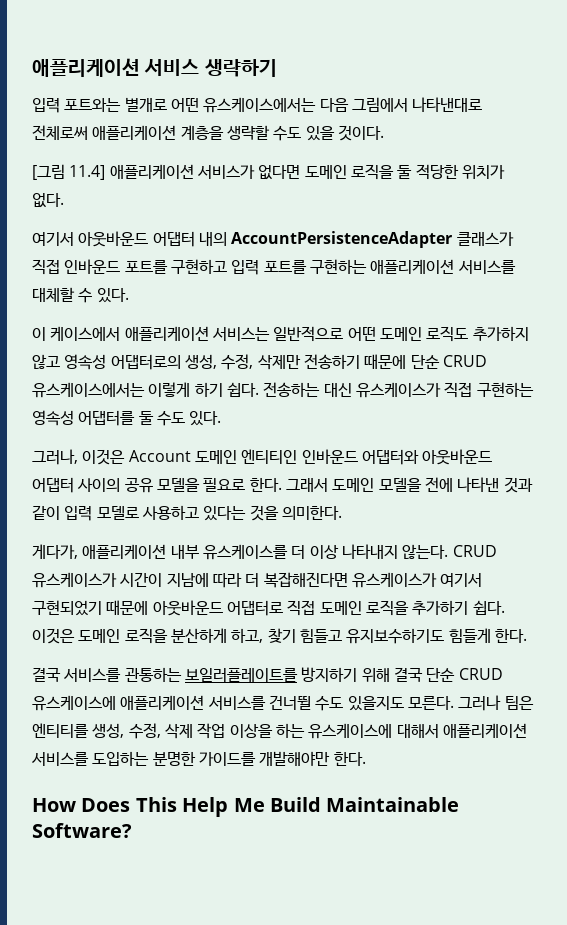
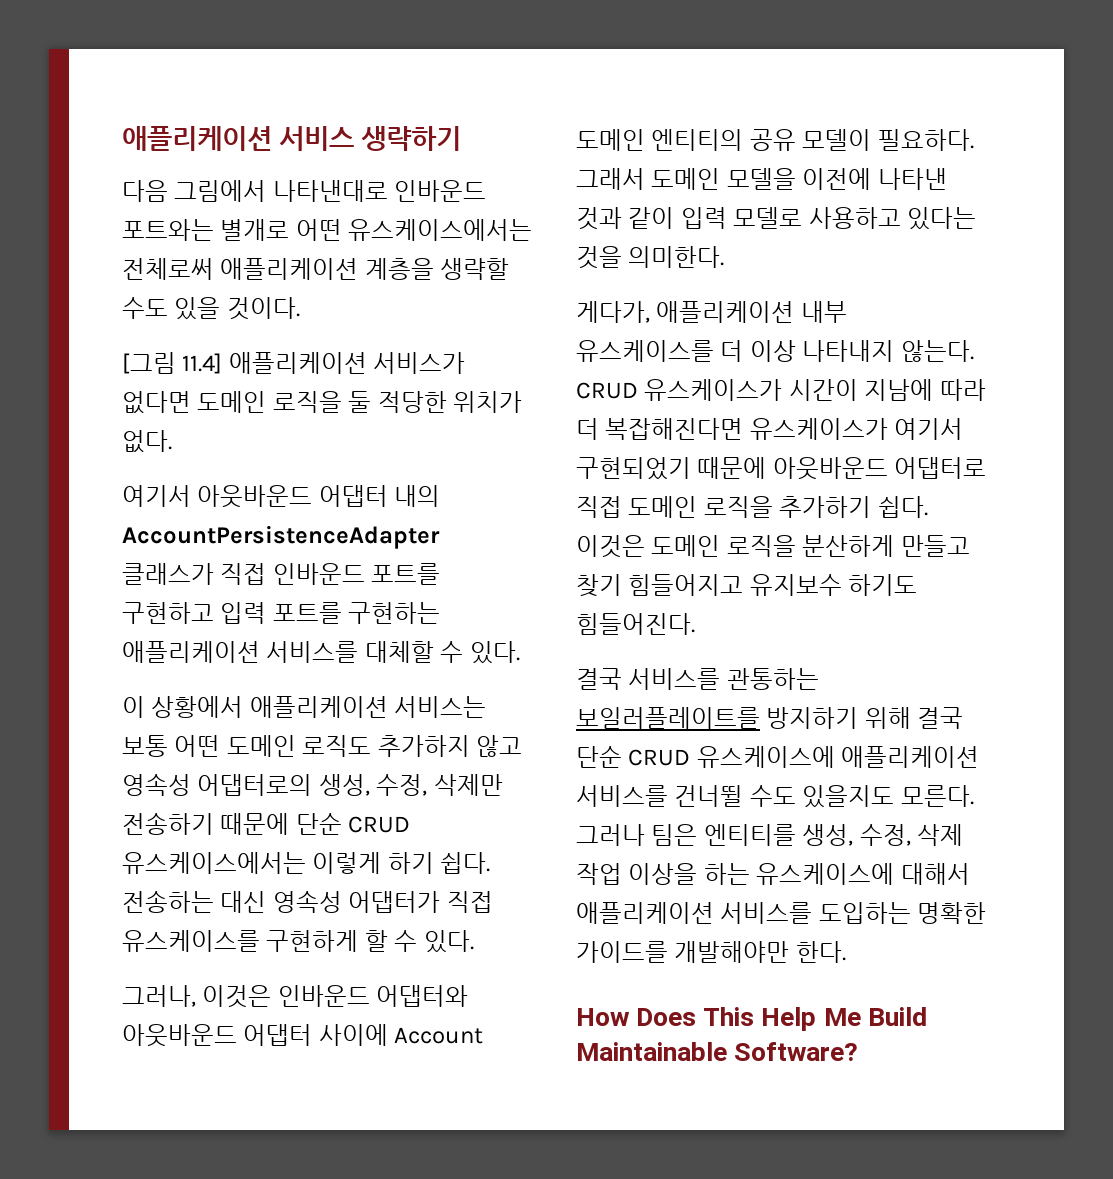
- 입력 포트와는 별개로 어떤 유스케이스에서는 다음 그림에서 나타낸대로 전체로써 애플리케이션 계층을 생략할 수도 있을 것이다.
+ 다음 그림에서 나타낸대로 인바운드 포트와는 별개로 어떤 유스케이스에서는 전체로써 애플리케이션 계층을 생략할 수도 있을 것이다.
- 이 케이스에서 애플리케이션 서비스는 일반적으로 어떤 도메인 로직도 추가하지 않고 영속성 어댑터로의 생성, 수정, 삭제만 전송하기 때문에 단순 CRUD 유스케이스에서는 이렇게 하기 쉽다.
+ 이 상황에서 애플리케이션 서비스는 보통 어떤 도메인 로직도 추가하지 않고 영속성 어댑터로의 생성, 수정, 삭제만 전송하기 때문에 단순 CRUD 유스케이스에서는 이렇게 하기 쉽다.
- 전송하는 대신 유스케이스가 직접 구현하는 영속성 어댑터를 둘 수도 있다.
+ 전송하는 대신 영속성 어댑터가 직접 유스케이스를 구현하게 할 수 있다.
- 그러나, 이것은 Account 도메인 엔티티인 인바운드 어댑터와 아웃바운드 어댑터 사이의 공유 모델을 필요로 한다.
+ 그러나, 이것은 인바운드 어댑터와 아웃바운드 어댑터 사이에 Account 도메인 엔티티의 공유 모델이 필요하다.
- 그래서 도메인 모델을 전에 나타낸 것과 같이 입력 모델로 사용하고 있다는 것을 의미한다.
+ 그래서 도메인 모델을 이전에 나타낸 것과 같이 입력 모델로 사용하고 있다는 것을 의미한다.
- 이것은 도메인 로직을 분산하게 하고, 찾기 힘들고 유지보수하기도 힘들게 한다.
+ 이것은 도메인 로직을 분산하게 만들고 찾기 힘들어지고 유지보수 하기도 힘들어진다.
- 그러나 팀은 엔티티를 생성, 수정, 삭제 작업 이상을 하는 유스케이스에 대해서 애플리케이션 서비스를 도입하는 분명한 가이드를 개발해야만 한다.
+ 그러나 팀은 엔티티를 생성, 수정, 삭제 작업 이상을 하는 유스케이스에 대해서 애플리케이션 서비스를 도입하는 명확한 가이드를 개발해야만 한다.

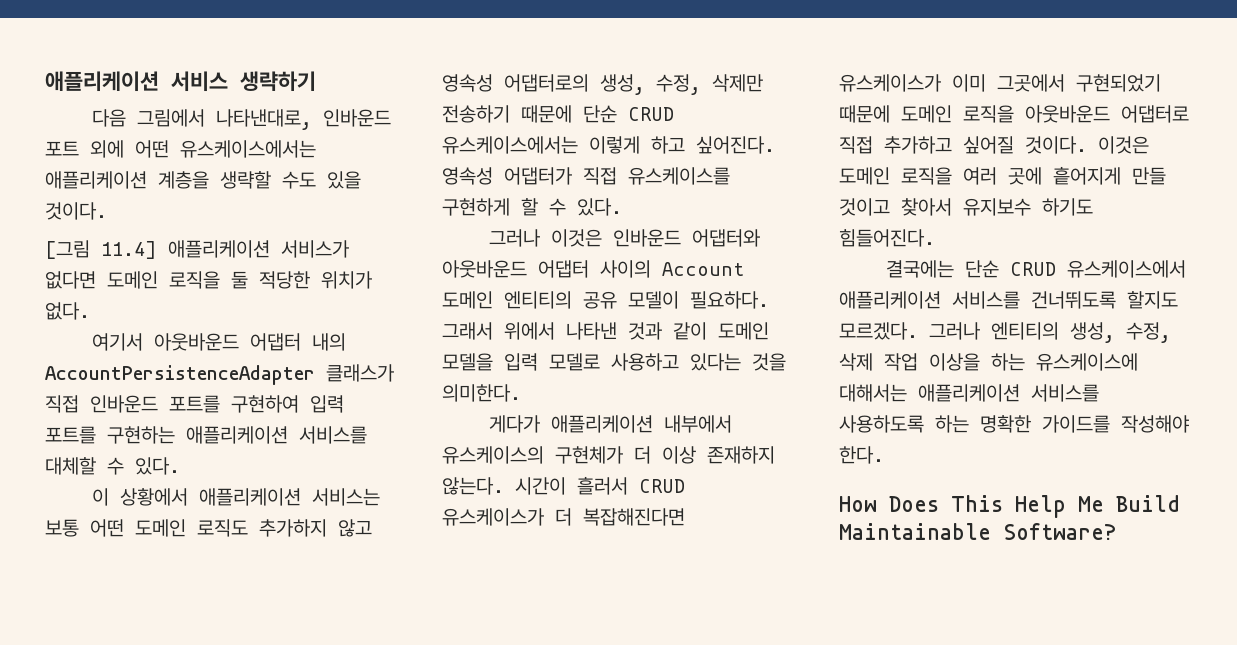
- 다음 그림에서 나타낸대로 인바운드 포트와는 별개로 어떤 유스케이스에서는 전체로써 애플리케이션 계층을 생략할 수도 있을 것이다.
+ 다음 그림에서 나타낸대로, 인바운드 포트 외에 어떤 유스케이스에서는 애플리케이션 계층을 생략할 수도 있을 것이다.
- 여기서 아웃바운드 어댑터 내의 AccountPersistenceAdapter 클래스가 직접 인바운드 포트를 구현하고 입력 포트를 구현하는 애플리케이션 서비스를 대체할 수 있다.
+ 여기서 아웃바운드 어댑터 내의 AccountPersistenceAdapter 클래스가 직접 인바운드 포트를 구현하여 입력 포트를 구현하는 애플리케이션 서비스를 대체할 수 있다.
- 이 상황에서 애플리케이션 서비스는 보통 어떤 도메인 로직도 추가하지 않고 영속성 어댑터로의 생성, 수정, 삭제만 전송하기 때문에 단순 CRUD 유스케이스에서는 이렇게 하기 쉽다. 전송하는 대신 영속성 어댑터가 직접 유스케이스를 구현하게 할 수 있다.
+ 이 상황에서 애플리케이션 서비스는 보통 어떤 도메인 로직도 추가하지 않고 영속성 어댑터로의 생성, 수정, 삭제만 전송하기 때문에 단순 CRUD 유스케이스에서는 이렇게 하고 싶어진다. 영속성 어댑터가 직접 유스케이스를 구현하게 할 수 있다.
- 그러나, 이것은 인바운드 어댑터와 아웃바운드 어댑터 사이에 Account 도메인 엔티티의 공유 모델이 필요하다.
+ 그러나 이것은 인바운드 어댑터와 아웃바운드 어댑터 사이의 Account 도메인 엔티티의 공유 모델이 필요하다.
- 그래서 도메인 모델을 이전에 나타낸 것과 같이 입력 모델로 사용하고 있다는 것을 의미한다.
+ 그래서 위에서 나타낸 것과 같이 도메인 모델을 입력 모델로 사용하고 있다는 것을 의미한다.
- 게다가, 애플리케이션 내부 유스케이스를 더 이상 나타내지 않는다. CRUD 유스케이스가 시간이 지남에 따라 더 복잡해진다면 유스케이스가 여기서 구현되었기 때문에 아웃바운드 어댑터로 직접 도메인 로직을 추가하기 쉽다. 이것은 도메인 로직을 분산하게 만들고 찾기 힘들어지고 유지보수 하기도 힘들어진다.
- 결국 서비스를 관통하는 보일러플레이트를 방지하기 위해 결국 단순 CRUD 유스케이스에 애플리케이션 서비스를 건너뛸 수도 있을지도 모른다. 그러나 팀은 엔티티를 생성, 수정, 삭제 작업 이상을 하는 유스케이스에 대해서 애플리케이션 서비스를 도입하는 명확한 가이드를 개발해야만 한다.
+ 게다가 애플리케이션 내부에서 유스케이스의 구현체가 더 이상 존재하지 않는다. 시간이 흘러서 CRUD 유스케이스가 더 복잡해진다면 유스케이스가 이미 그곳에서 구현되었기 때문에 도메인 로직을 아웃바운드 어댑터로 직접 추가하고 싶어질 것이다. 이것은 도메인 로직을 여러 곳에 흩어지게 만들 것이고 찾아서 유지보수 하기도 힘들어진다.
+ 결국에는 단순 CRUD 유스케이스에서 애플리케이션 서비스를 건너뛰도록 할지도 모르겠다. 그러나 엔티티의 생성, 수정, 삭제 작업 이상을 하는 유스케이스에 대해서는 애플리케이션 서비스를 사용하도록 하는 명확한 가이드를 작성해야 한다.

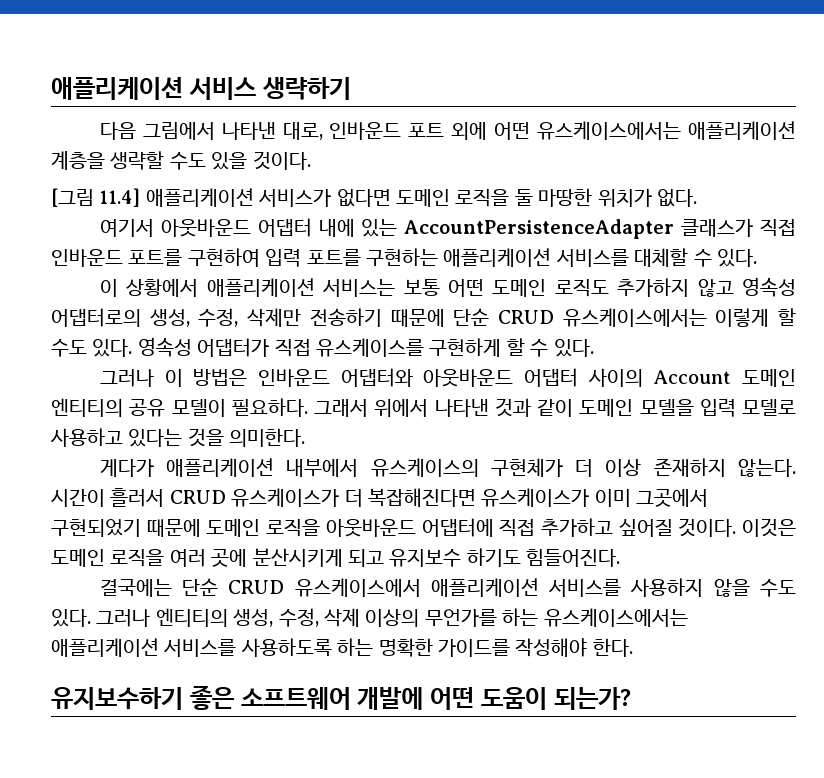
- 다음 그림에서 나타낸대로, 인바운드 포트 외에 어떤 유스케이스에서는 애플리케이션 계층을 생략할 수도 있을 것이다.
+ 다음 그림에서 나타낸 대로, 인바운드 포트 외에 어떤 유스케이스에서는 애플리케이션 계층을 생략할 수도 있을 것이다.
- [그림 11.4] 애플리케이션 서비스가 없다면 도메인 로직을 둘 적당한 위치가 없다.
+ [그림 11.4] 애플리케이션 서비스가 없다면 도메인 로직을 둘 마땅한 위치가 없다.
- 여기서 아웃바운드 어댑터 내의 AccountPersistenceAdapter 클래스가 직접 인바운드 포트를 구현하여 입력 포트를 구현하는 애플리케이션 서비스를 대체할 수 있다.
+ 여기서 아웃바운드 어댑터 내에 있는 AccountPersistenceAdapter 클래스가 직접 인바운드 포트를 구현하여 입력 포트를 구현하는 애플리케이션 서비스를 대체할 수 있다.
- 이 상황에서 애플리케이션 서비스는 보통 어떤 도메인 로직도 추가하지 않고 영속성 어댑터로의 생성, 수정, 삭제만 전송하기 때문에 단순 CRUD 유스케이스에서는 이렇게 하고 싶어진다.
+ 이 상황에서 애플리케이션 서비스는 보통 어떤 도메인 로직도 추가하지 않고 영속성 어댑터로의 생성, 수정, 삭제만 전송하기 때문에 단순 CRUD 유스케이스에서는 이렇게 할 수도 있다.
- 그러나 이것은 인바운드 어댑터와 아웃바운드 어댑터 사이의 Account 도메인 엔티티의 공유 모델이 필요하다.
+ 그러나 이 방법은 인바운드 어댑터와 아웃바운드 어댑터 사이의 Account 도메인 엔티티의 공유 모델이 필요하다.
- 시간이 흘러서 CRUD 유스케이스가 더 복잡해진다면 유스케이스가 이미 그곳에서 구현되었기 때문에 도메인 로직을 아웃바운드 어댑터로 직접 추가하고 싶어질 것이다.
+ 시간이 흘러서 CRUD 유스케이스가 더 복잡해진다면 유스케이스가 이미 그곳에서 구현되었기 때문에 도메인 로직을 아웃바운드 어댑터에 직접 추가하고 싶어질 것이다.
- 이것은 도메인 로직을 여러 곳에 흩어지게 만들 것이고 찾아서 유지보수 하기도 힘들어진다.
+ 이것은 도메인 로직을 여러 곳에 분산시키게 되고 유지보수 하기도 힘들어진다.
- 결국에는 단순 CRUD 유스케이스에서 애플리케이션 서비스를 건너뛰도록 할지도 모르겠다.
+ 결국에는 단순 CRUD 유스케이스에서 애플리케이션 서비스를 사용하지 않을 수도 있다.
- 그러나 엔티티의 생성, 수정, 삭제 작업 이상을 하는 유스케이스에 대해서는 애플리케이션 서비스를 사용하도록 하는 명확한 가이드를 작성해야 한다.
+ 그러나 엔티티의 생성, 수정, 삭제 이상의 무언가를 하는 유스케이스에서는 애플리케이션 서비스를 사용하도록 하는 명확한 가이드를 작성해야 한다.
- How Does This Help Me Build Maintainable Software?
+ 유지보수하기 좋은 소프트웨어 개발에 어떤 도움이 되는가?

